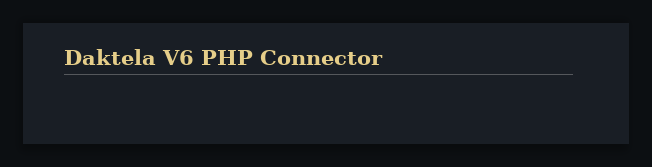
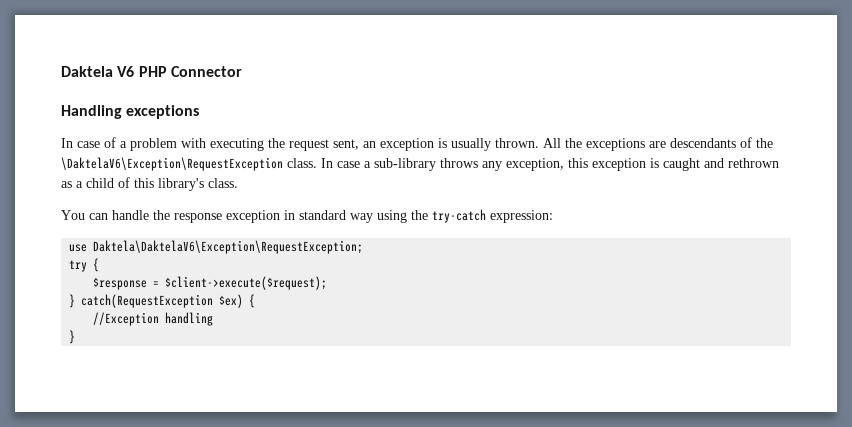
+ Handling exceptions
+ In case of a problem with executing the request sent, an exception is usually thrown. All the exceptions are descendants of the \DaktelaV6\Exception\RequestException class. In case a sub-library throws any exception, this exception is caught and rethrown as a child of this library's class.
+ You can handle the response exception in standard way using the try-catch expression:
+ use Daktela\DaktelaV6\Exception\RequestException;
+ try {
+ $response = $client->execute($request);
+ } catch(RequestException $ex) {
+ //Exception handling
+ }

